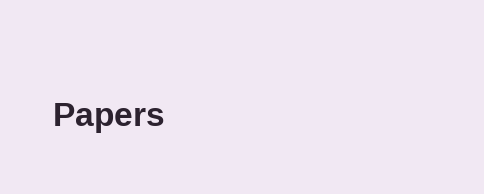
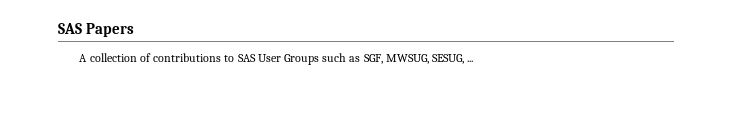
- Papers
+ SAS Papers
+ A collection of contributions to SAS User Groups such as SGF, MWSUG, SESUG, ...

